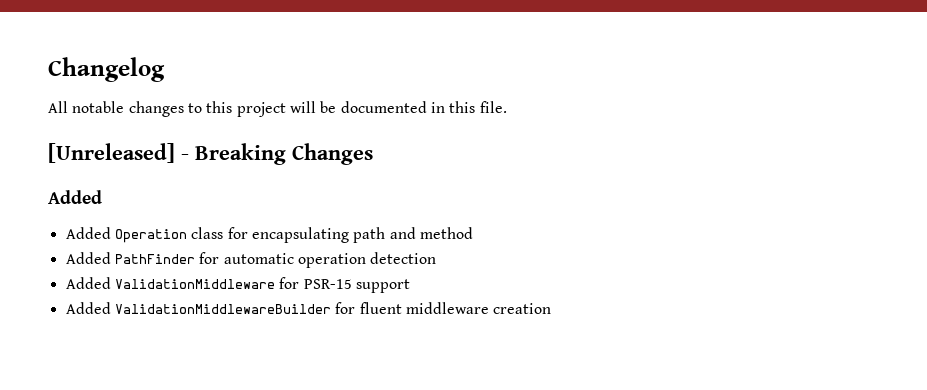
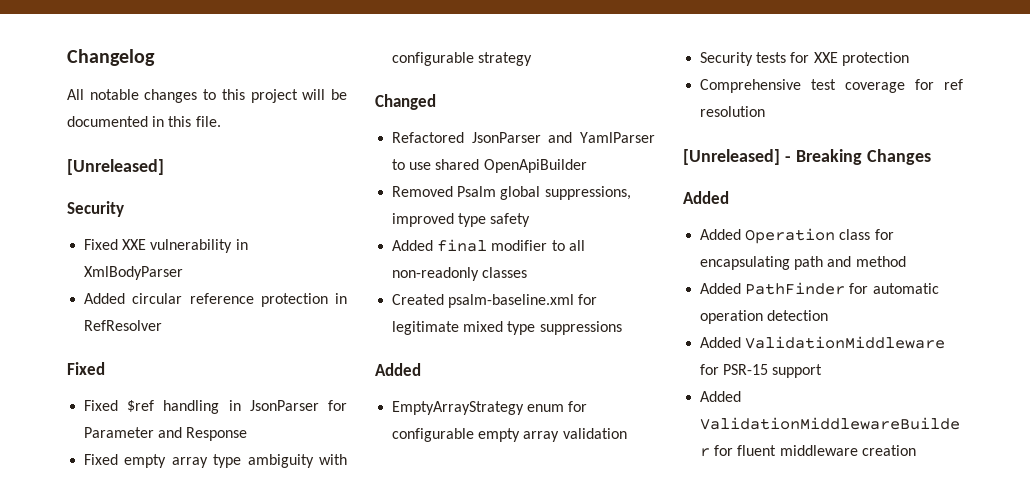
  All notable changes to this project will be documented in this file.
+ [Unreleased]
+ Security
+ Fixed XXE vulnerability in XmlBodyParser
+ Added circular reference protection in RefResolver
+ Fixed
+ Fixed $ref handling in JsonParser for Parameter and Response
+ Fixed empty array type ambiguity with configurable strategy
+ Changed
+ Refactored JsonParser and YamlParser to use shared OpenApiBuilder
+ Removed Psalm global suppressions, improved type safety
+ Added final modifier to all non-readonly classes
+ Created psalm-baseline.xml for legitimate mixed type suppressions
+ Added
+ EmptyArrayStrategy enum for configurable empty array validation
+ Security tests for XXE protection
+ Comprehensive test coverage for ref resolution

